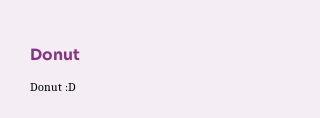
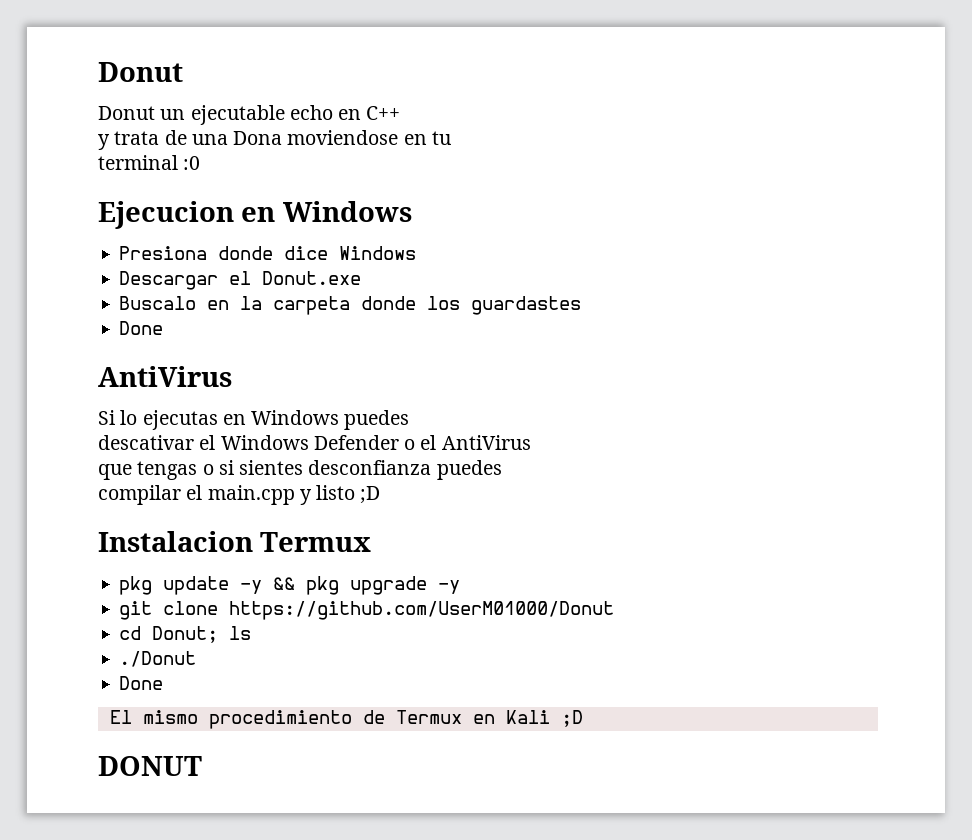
- Donut :D
+ Donut un ejecutable echo en C++
+ y trata de una Dona moviendose en tu
+ terminal :0
+ Ejecucion en Windows
+ Presiona donde dice Windows
+ Descargar el Donut.exe
+ Buscalo en la carpeta donde los guardastes
+ Done
+ AntiVirus
+ Si lo ejecutas en Windows puedes
+ descativar el Windows Defender o el AntiVirus
+ que tengas o si sientes desconfianza puedes
+ compilar el main.cpp y listo ;D
+ Instalacion Termux
+ pkg update -y && pkg upgrade -y
+ git clone https://github.com/UserM01000/Donut
+ cd Donut; ls
+ ./Donut
+ Done
+ El mismo procedimiento de Termux en Kali ;D
+ DONUT

